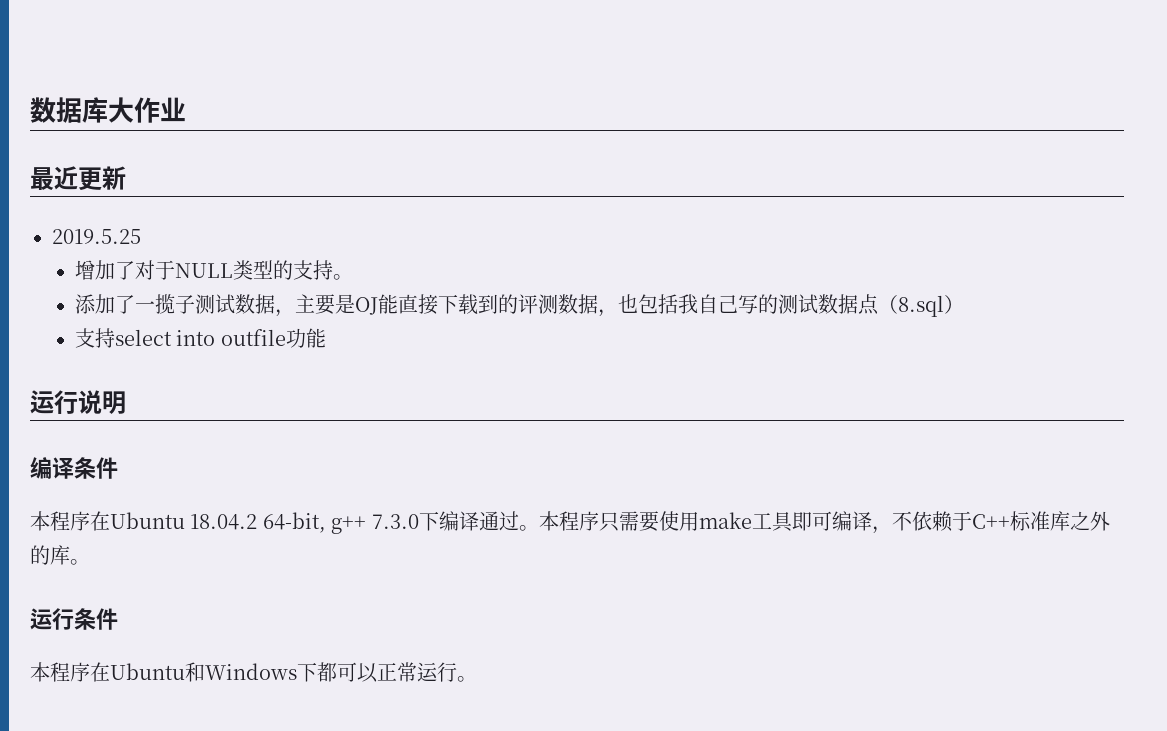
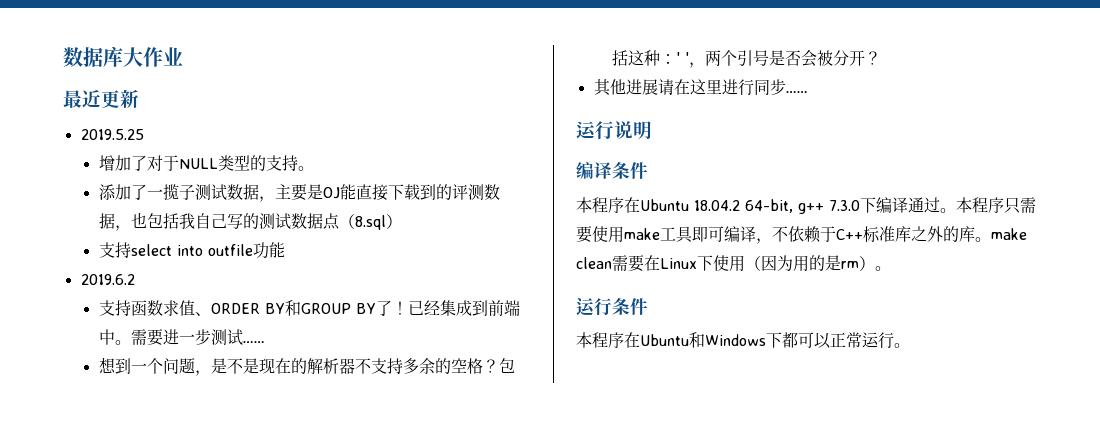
+ 2019.6.2
+ 支持函数求值、ORDER BY和GROUP BY了！已经集成到前端中。需要进一步测试……
+ 想到一个问题，是不是现在的解析器不支持多余的空格？包括这种：' '，两个引号是否会被分开？
+ 其他进展请在这里进行同步……
- 本程序只需要使用make工具即可编译，不依赖于C++标准库之外的库。
+ 本程序只需要使用make工具即可编译，不依赖于C++标准库之外的库。make clean需要在Linux下使用（因为用的是rm）。

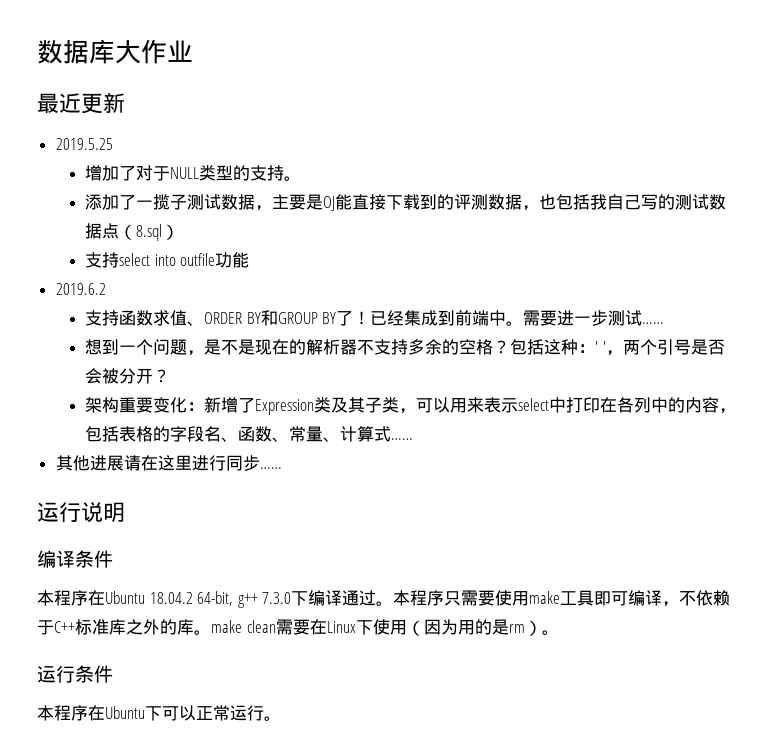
+ 架构重要变化：新增了Expression类及其子类，可以用来表示select中打印在各列中的内容，包括表格的字段名、函数、常量、计算式……
- 本程序在Ubuntu和Windows下都可以正常运行。
+ 本程序在Ubuntu下可以正常运行。

